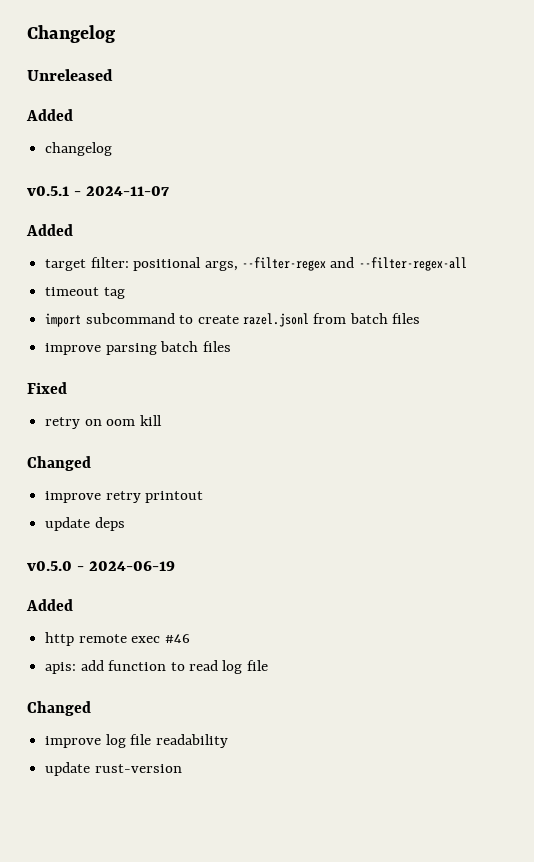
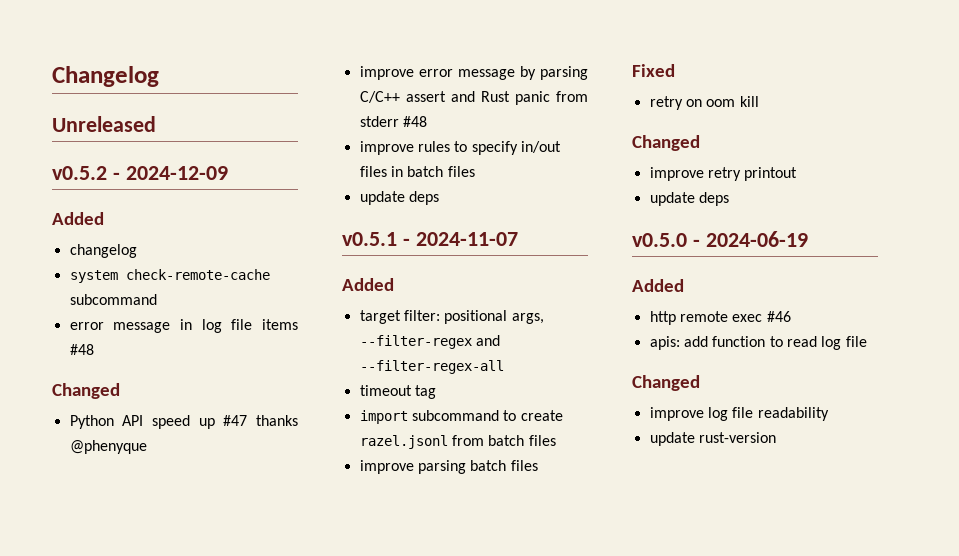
+ v0.5.2 - 2024-12-09
+ system check-remote-cache subcommand
+ error message in log file items #48
+ Changed
+ Python API speed up #47 thanks @phenyque
+ improve error message by parsing C/C++ assert and Rust panic from stderr #48
+ improve rules to specify in/out files in batch files
+ update deps

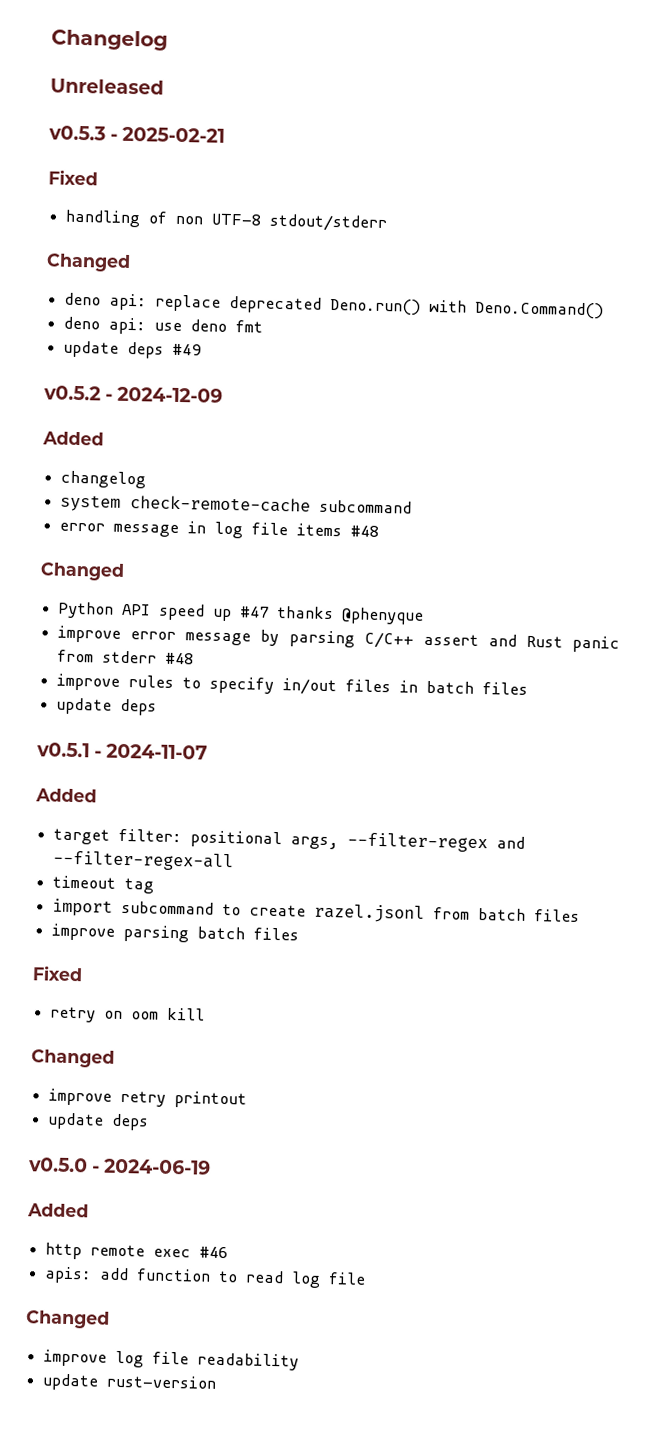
+ v0.5.3 - 2025-02-21
+ Fixed
+ handling of non UTF-8 stdout/stderr
+ Changed
+ deno api: replace deprecated Deno.run() with Deno.Command()
+ deno api: use deno fmt
+ update deps #49

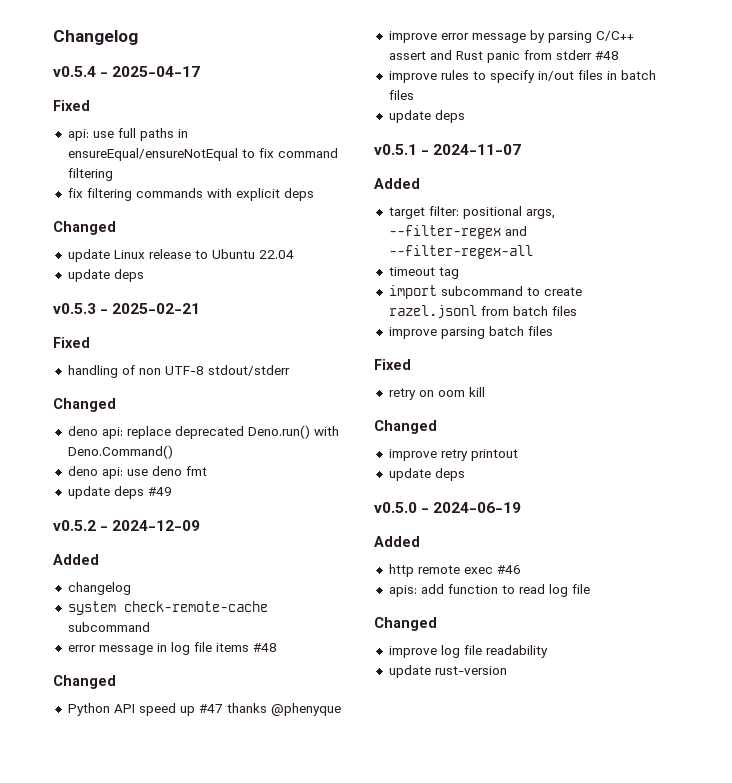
- Unreleased
+ v0.5.4 - 2025-04-17
+ Fixed
+ api: use full paths in ensureEqual/ensureNotEqual to fix command filtering
+ fix filtering commands with explicit deps
+ Changed
+ update Linux release to Ubuntu 22.04
+ update deps

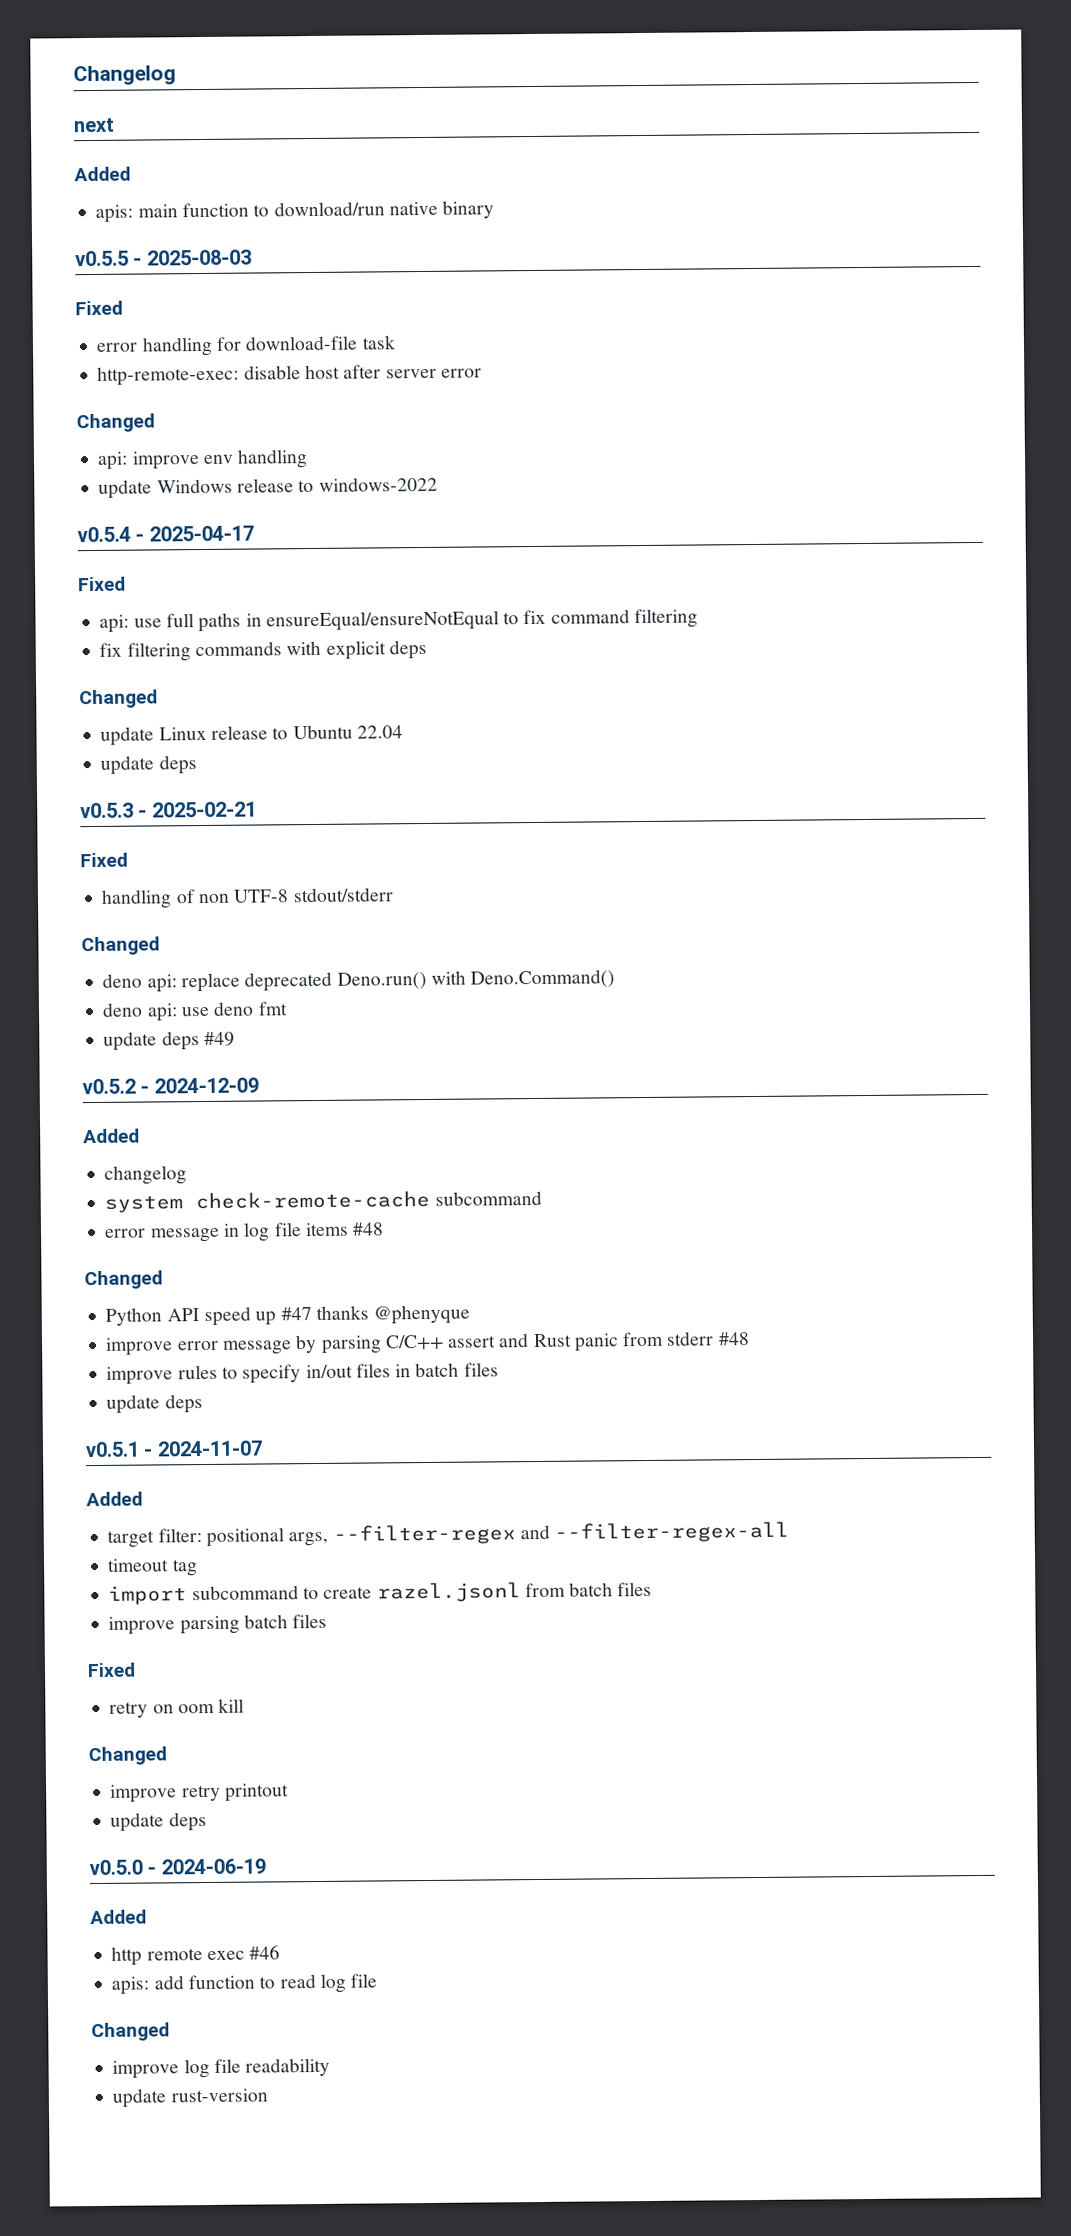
+ next
+ Added
+ apis: main function to download/run native binary
+ v0.5.5 - 2025-08-03
+ Fixed
+ error handling for download-file task
+ http-remote-exec: disable host after server error
+ Changed
+ api: improve env handling
+ update Windows release to windows-2022

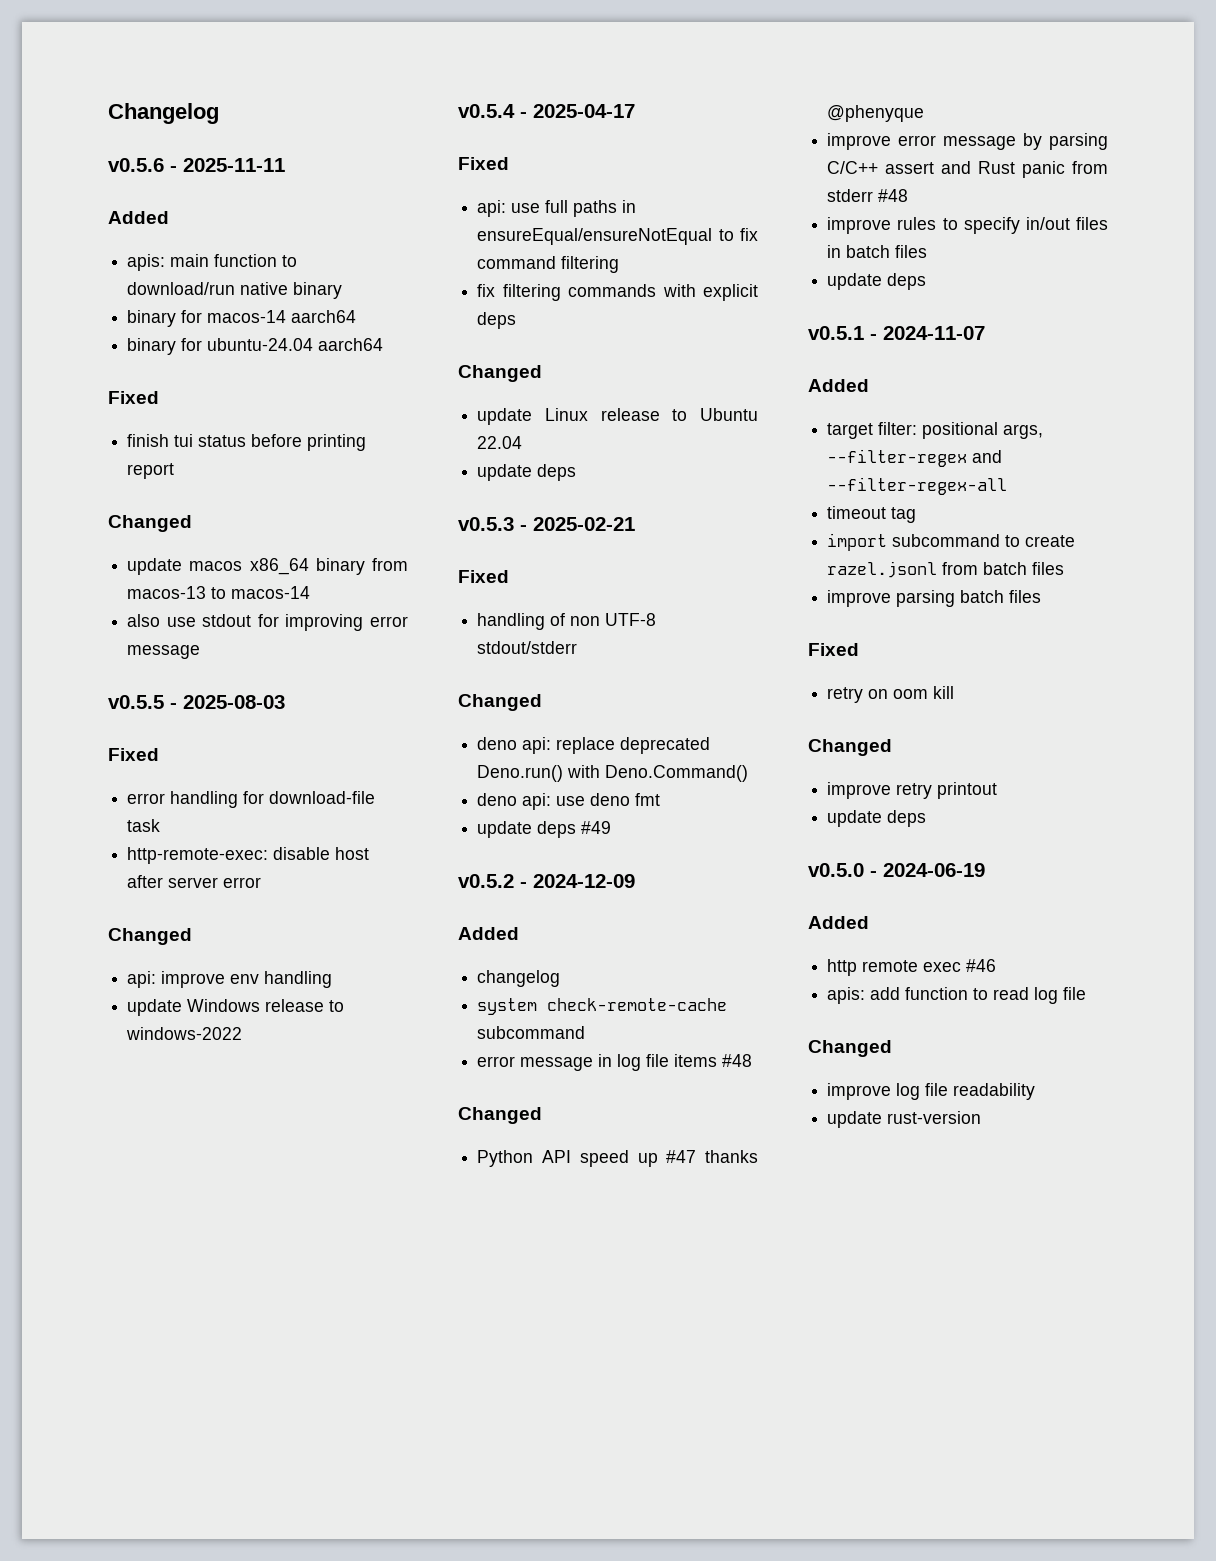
- next
+ v0.5.6 - 2025-11-11
+ binary for macos-14 aarch64
+ binary for ubuntu-24.04 aarch64
+ Fixed
+ finish tui status before printing report
+ Changed
+ update macos x86_64 binary from macos-13 to macos-14
+ also use stdout for improving error message

